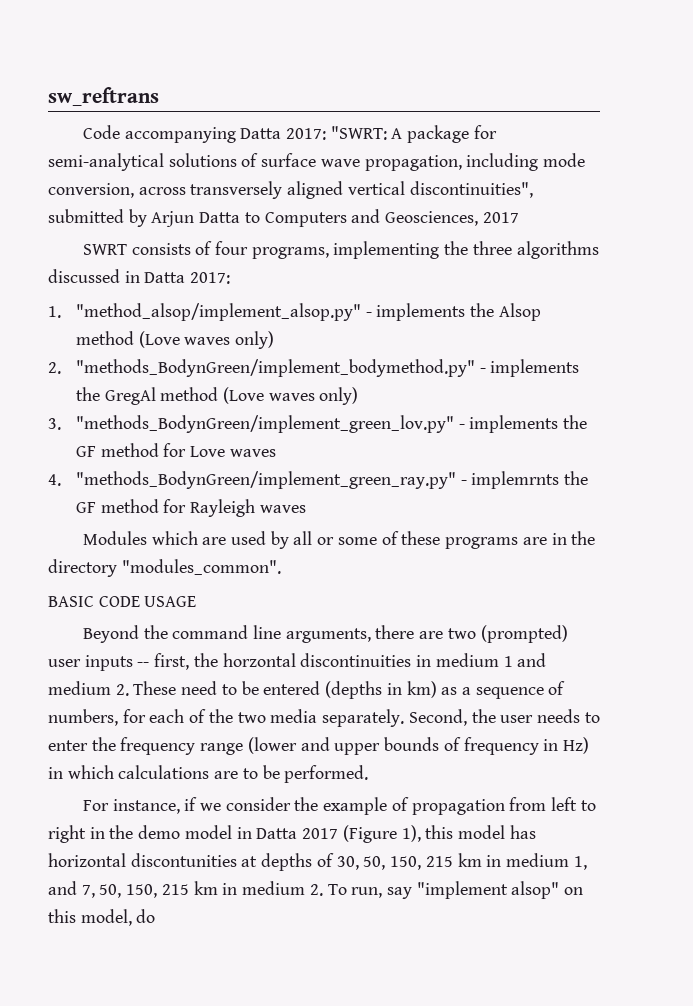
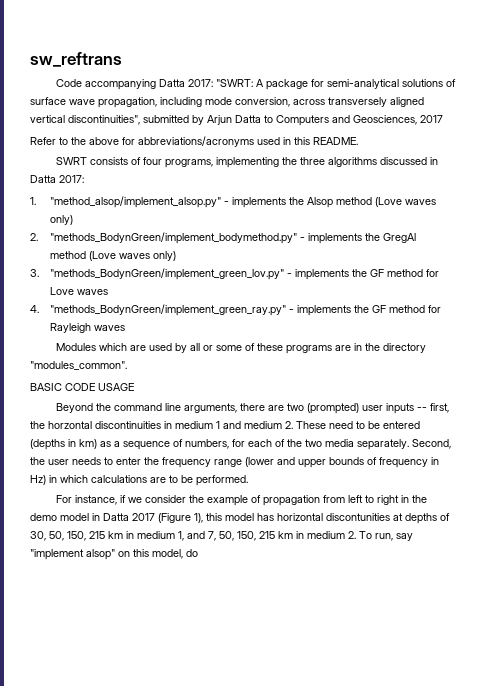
+ Refer to the above for abbreviations/acronyms used in this README.
- 4. "methods_BodynGreen/implement_green_ray.py" - implemrnts the GF method for Rayleigh waves
+ 4. "methods_BodynGreen/implement_green_ray.py" - implements the GF method for Rayleigh waves

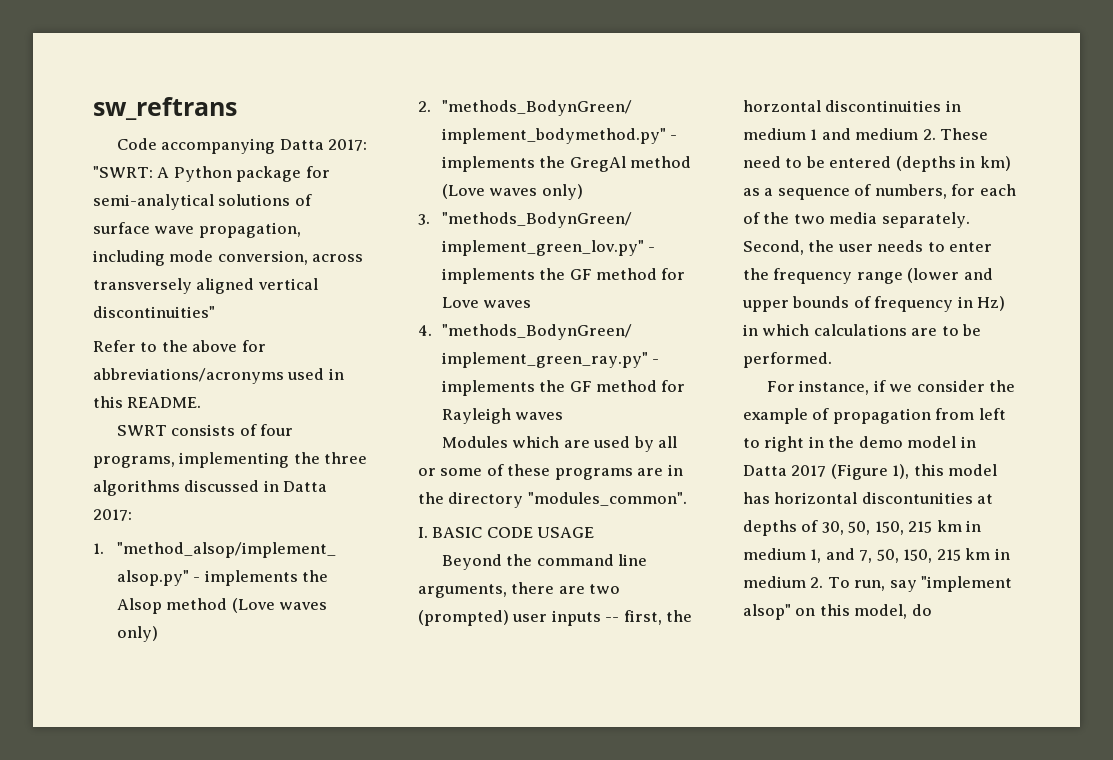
- Code accompanying Datta 2017: "SWRT: A package for semi-analytical solutions of surface wave propagation, including mode conversion, across transversely aligned vertical discontinuities", submitted by Arjun Datta to Computers and Geosciences, 2017
+ Code accompanying Datta 2017: "SWRT: A Python package for semi-analytical solutions of surface wave propagation, including mode conversion, across transversely aligned vertical discontinuities"
- BASIC CODE USAGE
+ I. BASIC CODE USAGE

